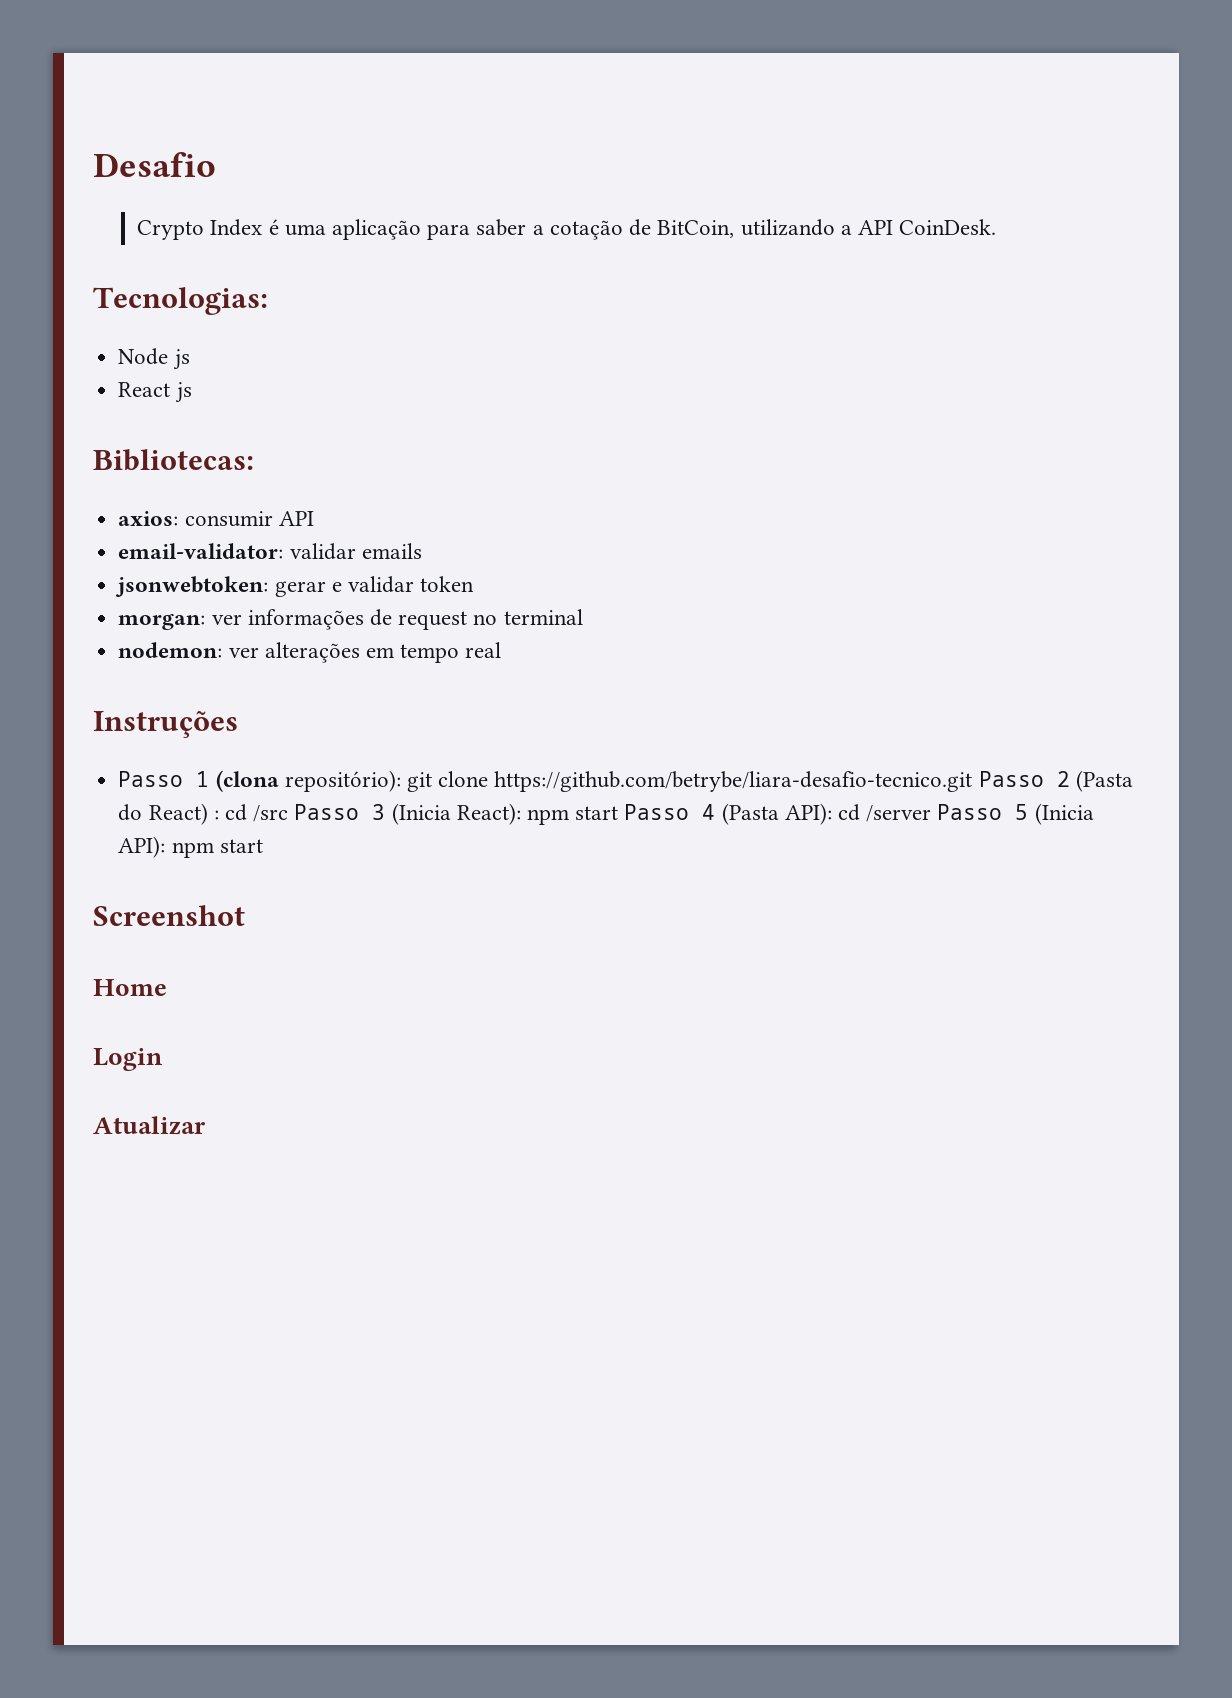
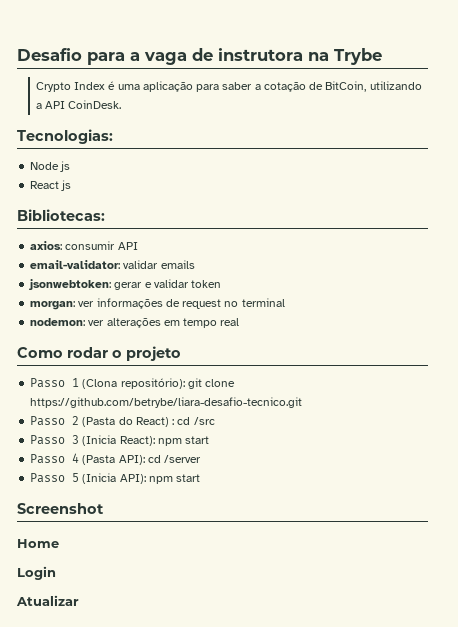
- Desafio
+ Desafio para a vaga de instrutora na Trybe
- Instruções
+ Como rodar o projeto
- Passo 1 (clona repositório): git clone https://github.com/betrybe/liara-desafio-tecnico.git Passo 2 (Pasta do React) : cd /src Passo 3 (Inicia React): npm start Passo 4 (Pasta API): cd /server Passo 5 (Inicia API): npm start
+ Passo 1 (Clona repositório): git clone https://github.com/betrybe/liara-desafio-tecnico.git
+ Passo 2 (Pasta do React) : cd /src
+ Passo 3 (Inicia React): npm start
+ Passo 4 (Pasta API): cd /server
+ Passo 5 (Inicia API): npm start

